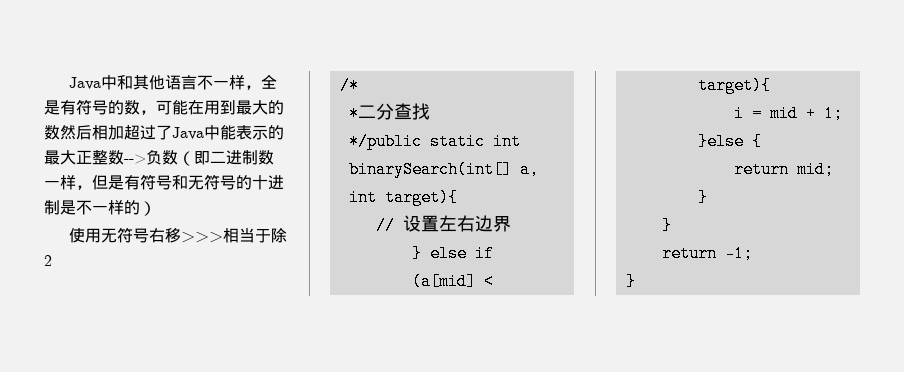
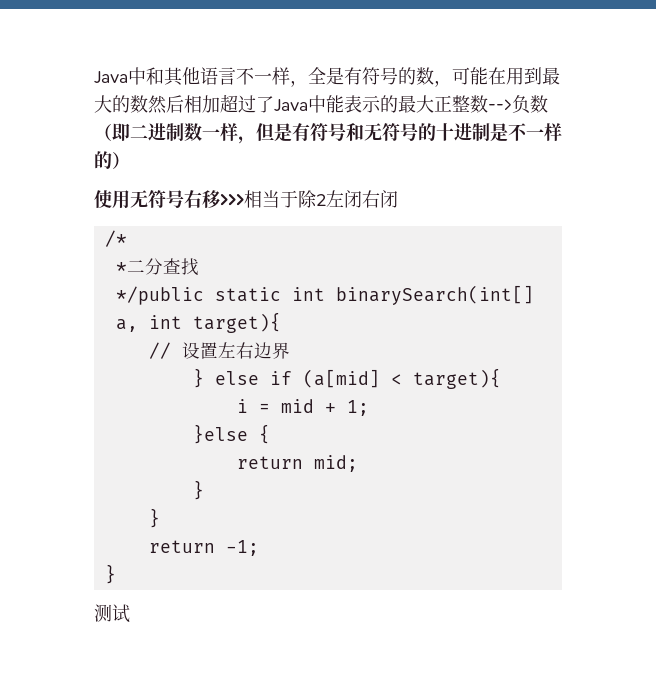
- 使用无符号右移>>>相当于除2
+ 使用无符号右移>>>相当于除2左闭右闭
+ 测试

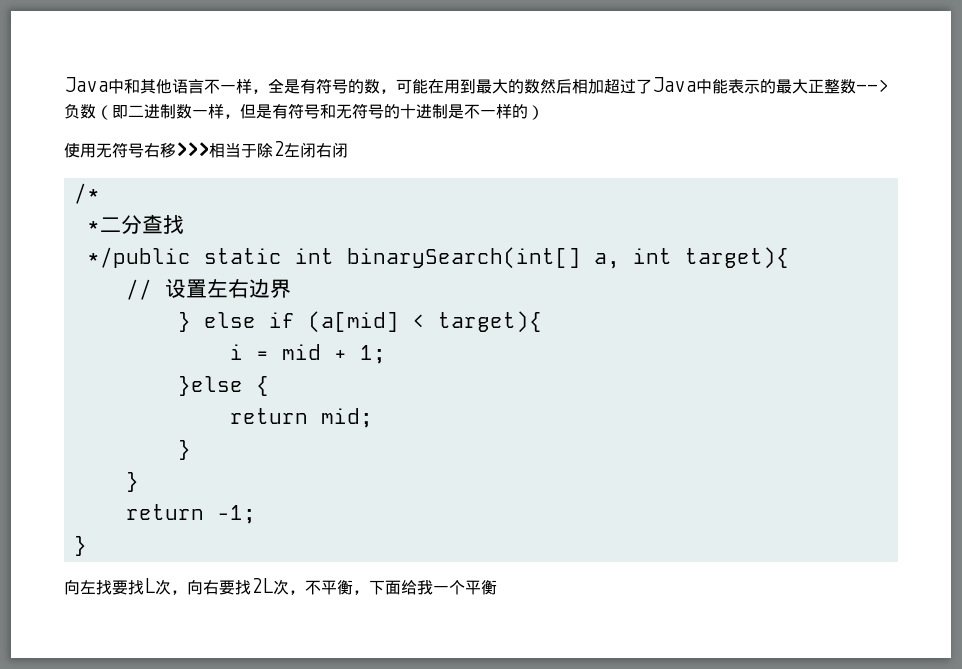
- 测试
+ 向左找要找L次，向右要找2L次，不平衡，下面给我一个平衡

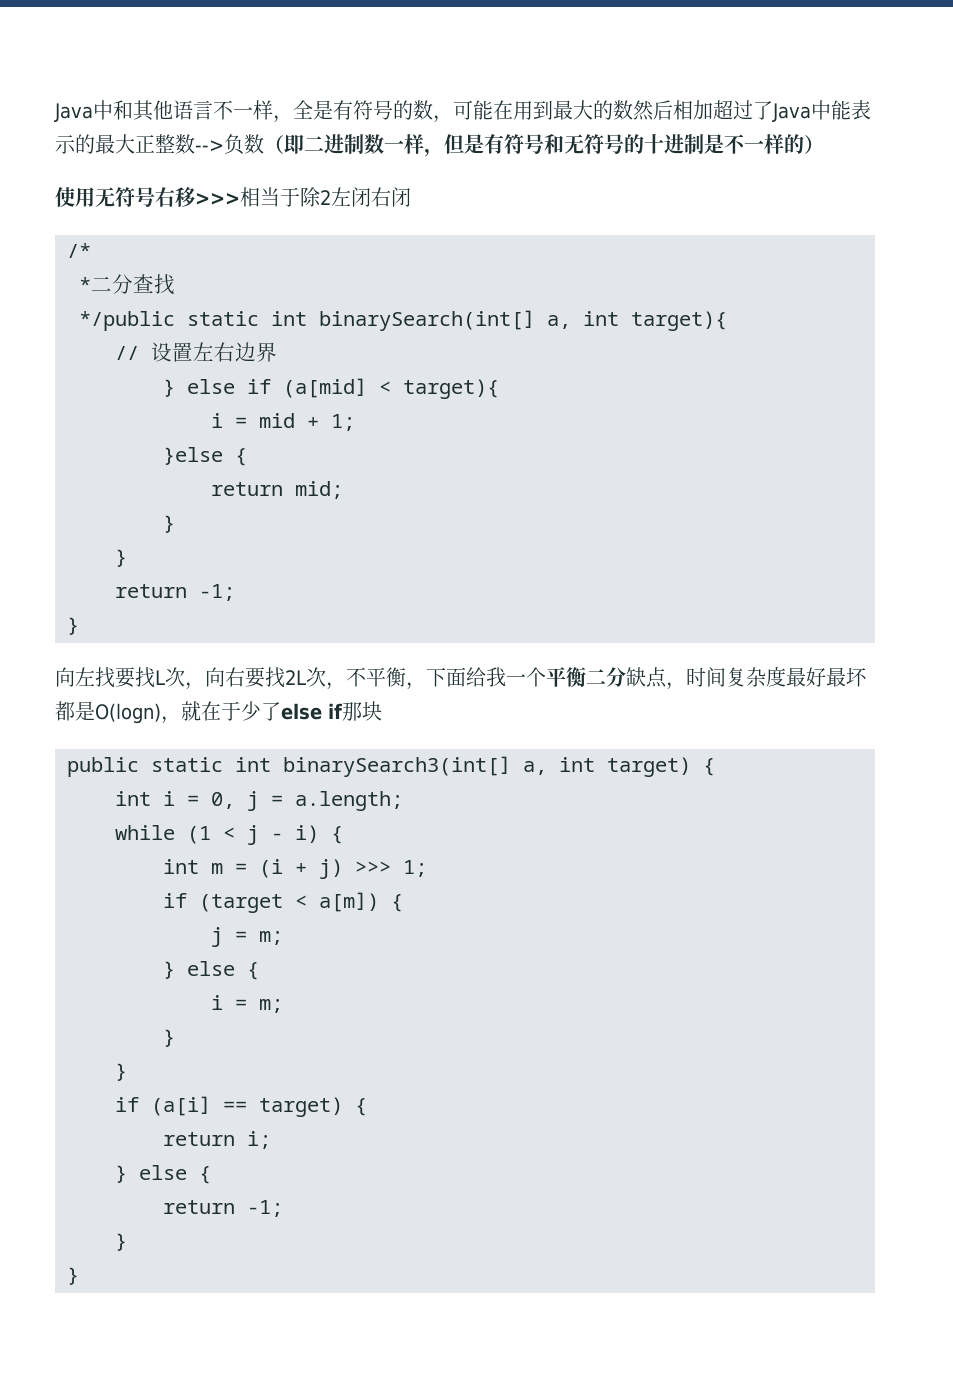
- 向左找要找L次，向右要找2L次，不平衡，下面给我一个平衡
+ 向左找要找L次，向右要找2L次，不平衡，下面给我一个平衡二分缺点，时间复杂度最好最坏都是O(logn)，就在于少了else if那块
+ public static int binarySearch3(int[] a, int target) {
+ int i = 0, j = a.length;
+ while (1 < j - i) {
+ int m = (i + j) >>> 1;
+ if (target < a[m]) {
+ j = m;
+ } else {
+ i = m;
+ }
+ }
+ if (a[i] == target) {
+ return i;
+ } else {
+ return -1;
+ }
+ }

